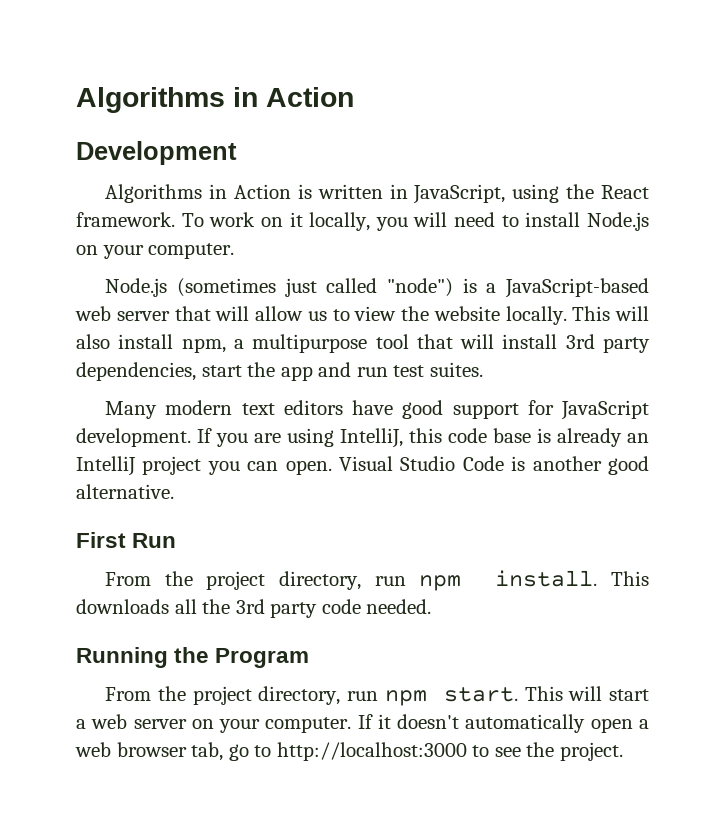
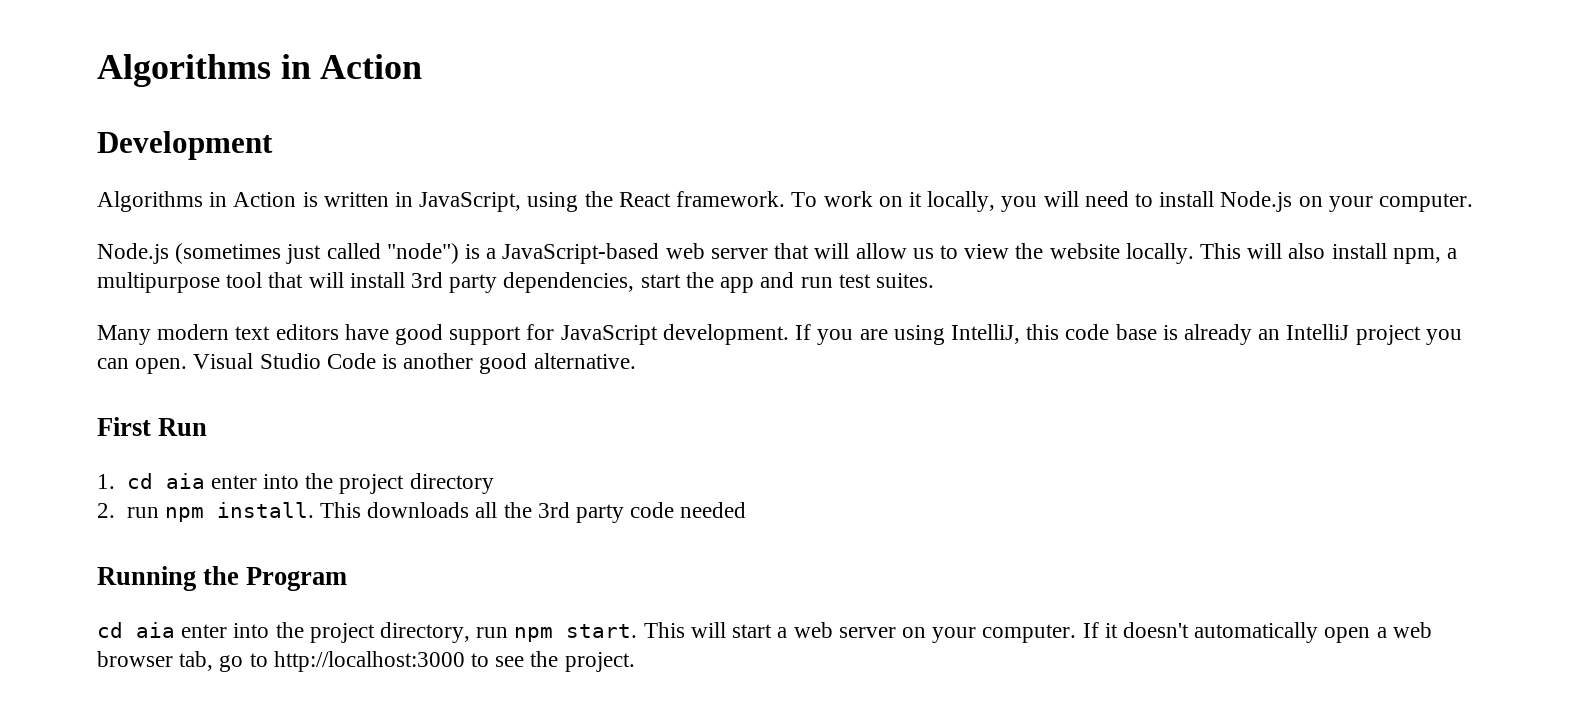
- From the project directory, run npm install.
+ 1. cd aia enter into the project directory
+ 2. run npm install.
- This downloads all the 3rd party code needed.
+ This downloads all the 3rd party code needed
- From the project directory, run npm start.
+ cd aia enter into the project directory, run npm start.

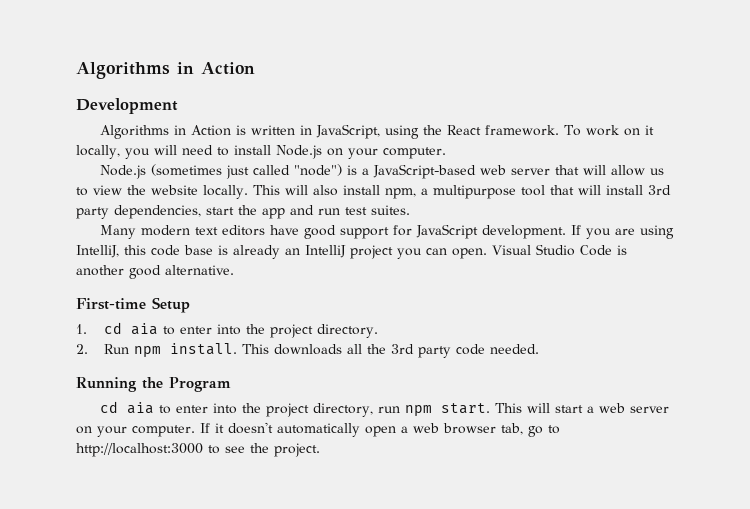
- First Run
+ First-time Setup
- 1. cd aia enter into the project directory
+ 1. cd aia to enter into the project directory.
- 2. run npm install.
+ 2. Run npm install.
- This downloads all the 3rd party code needed
+ This downloads all the 3rd party code needed.
- cd aia enter into the project directory, run npm start.
+ cd aia to enter into the project directory, run npm start.

